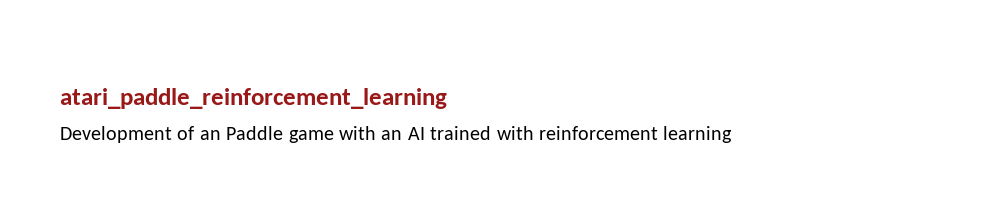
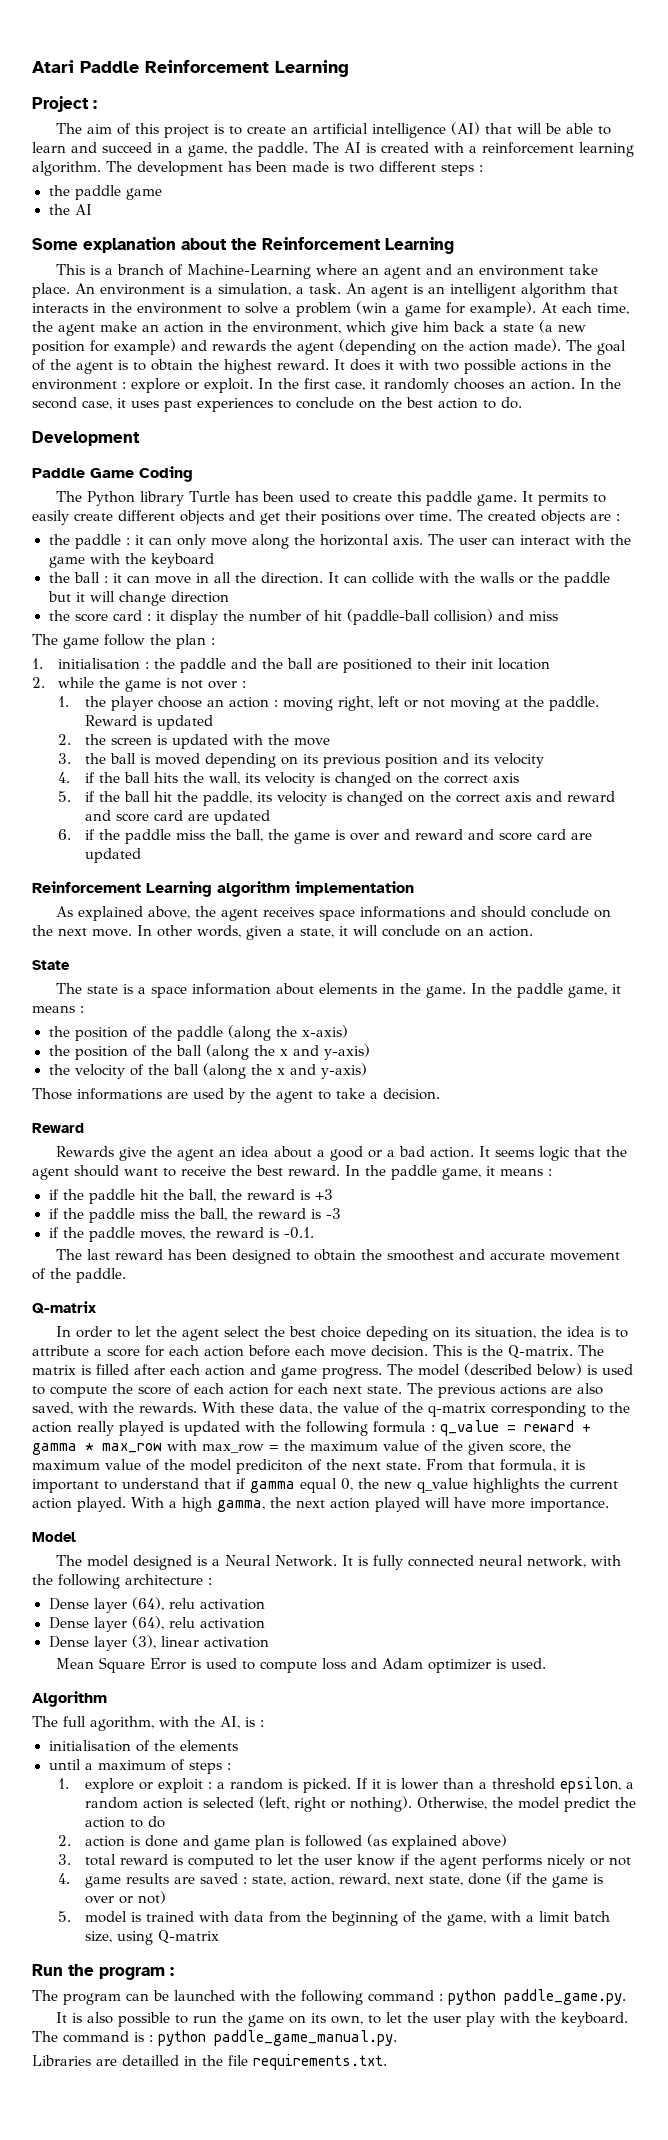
- atari_paddle_reinforcement_learning
- Development of an Paddle game with an AI trained with reinforcement learning
+ Atari Paddle Reinforcement Learning
+ Project :
+ The aim of this project is to create an artificial intelligence (AI) that will be able to learn and succeed in a game, the paddle. The AI is created with a reinforcement learning algorithm. The development has been made is two different steps :
+ the paddle game
+ the AI
+ Some explanation about the Reinforcement Learning
+ This is a branch of Machine-Learning where an agent and an environment take place. An environment is a simulation, a task. An agent is an intelligent algorithm that interacts in the environment to solve a problem (win a game for example). At each time, the agent make an action in the environment, which give him back a state (a new position for example) and rewards the agent (depending on the action made). The goal of the agent is to obtain the highest reward. It does it with two possible actions in the environment : explore or exploit. In the first case, it randomly chooses an action. In the second case, it uses past experiences to conclude on the best action to do.
+ Development
+ Paddle Game Coding
+ The Python library Turtle has been used to create this paddle game. It permits to easily create different objects and get their positions over time. The created objects are :
+ the paddle : it can only move along the horizontal axis. The user can interact with the game with the keyboard
+ the ball : it can move in all the direction. It can collide with the walls or the paddle but it will change direction
+ the score card : it display the number of hit (paddle-ball collision) and miss
+ The game follow the plan :
+ 1. initialisation : the paddle and the ball are positioned to their init location
+ 2. while the game is not over :
+ 1. the player choose an action : moving right, left or not moving at the paddle. Reward is updated
+ 2. the screen is updated with the move
+ 3. the ball is moved depending on its previous position and its velocity
+ 4. if the ball hits the wall, its velocity is changed on the correct axis
+ 5. if the ball hit the paddle, its velocity is changed on the correct axis and reward and score card are updated
+ 6. if the paddle miss the ball, the game is over and reward and score card are updated
+ Reinforcement Learning algorithm implementation
+ As explained above, the agent receives space informations and should conclude on the next move. In other words, given a state, it will conclude on an action.
+ State
+ The state is a space information about elements in the game. In the paddle game, it means :
+ the position of the paddle (along the x-axis)
+ the position of the ball (along the x and y-axis)
+ the velocity of the ball (along the x and y-axis)
+ Those informations are used by the agent to take a decision.
+ Reward
+ Rewards give the agent an idea about a good or a bad action. It seems logic that the agent should want to receive the best reward. In the paddle game, it means :
+ if the paddle hit the ball, the reward is +3
+ if the paddle miss the ball, the reward is -3
+ if the paddle moves, the reward is -0.1.
+ The last reward has been designed to obtain the smoothest and accurate movement of the paddle.
+ Q-matrix
+ In order to let the agent select the best choice depeding on its situation, the idea is to attribute a score for each action before each move decision. This is the Q-matrix. The matrix is filled after each action and game progress. The model (described below) is used to compute the score of each action for each next state. The previous actions are also saved, with the rewards. With these data, the value of the q-matrix corresponding to the action really played is updated with the following formula : q_value = reward + gamma * max_row with max_row = the maximum value of the given score, the maximum value of the model prediciton of the next state. From that formula, it is important to understand that if gamma equal 0, the new q_value highlights the current action played. With a high gamma, the next action played will have more importance.
+ Model
+ The model designed is a Neural Network. It is fully connected neural network, with the following architecture :
+ Dense layer (64), relu activation
+ Dense layer (64), relu activation
+ Dense layer (3), linear activation
+ Mean Square Error is used to compute loss and Adam optimizer is used.
+ Algorithm
+ The full agorithm, with the AI, is :
+ initialisation of the elements
+ until a maximum of steps :
+ 1. explore or exploit : a random is picked. If it is lower than a threshold epsilon, a random action is selected (left, right or nothing). Otherwise, the model predict the action to do
+ 2. action is done and game plan is followed (as explained above)
+ 3. total reward is computed to let the user know if the agent performs nicely or not
+ 4. game results are saved : state, action, reward, next state, done (if the game is over or not)
+ 5. model is trained with data from the beginning of the game, with a limit batch size, using Q-matrix
+ Run the program :
+ The program can be launched with the following command : python paddle_game.py.
+ It is also possible to run the game on its own, to let the user play with the keyboard. The command is : python paddle_game_manual.py.
+ Libraries are detailled in the file requirements.txt.

